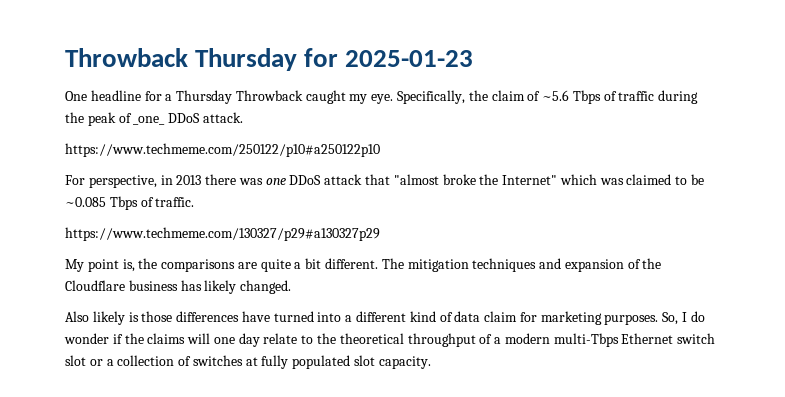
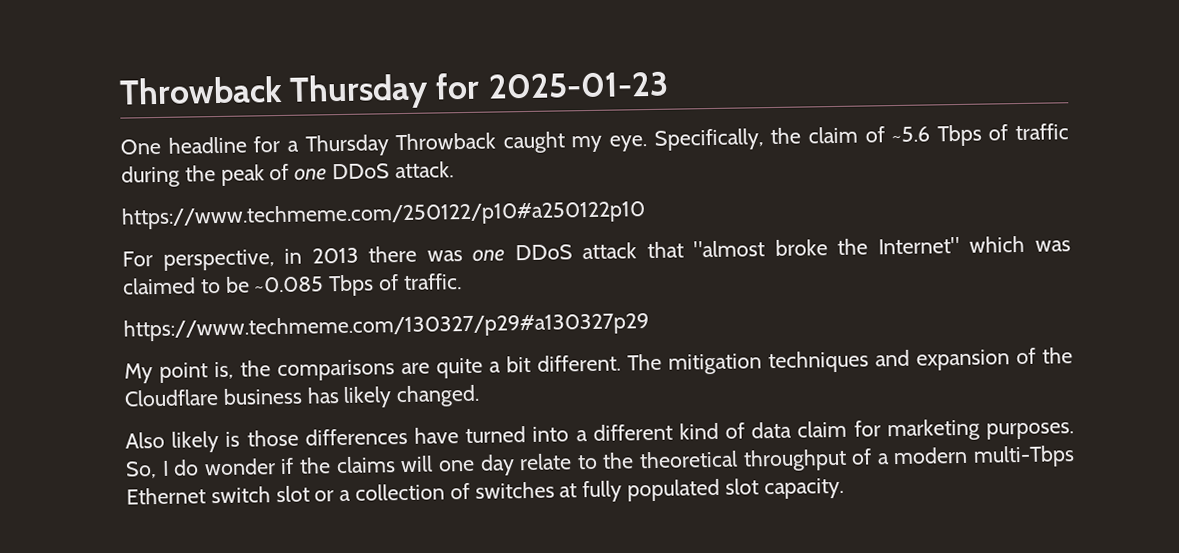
- Specifically, the claim of ~5.6 Tbps of traffic during the peak of _one_ DDoS attack.
+ Specifically, the claim of ~5.6 Tbps of traffic during the peak of one DDoS attack.

